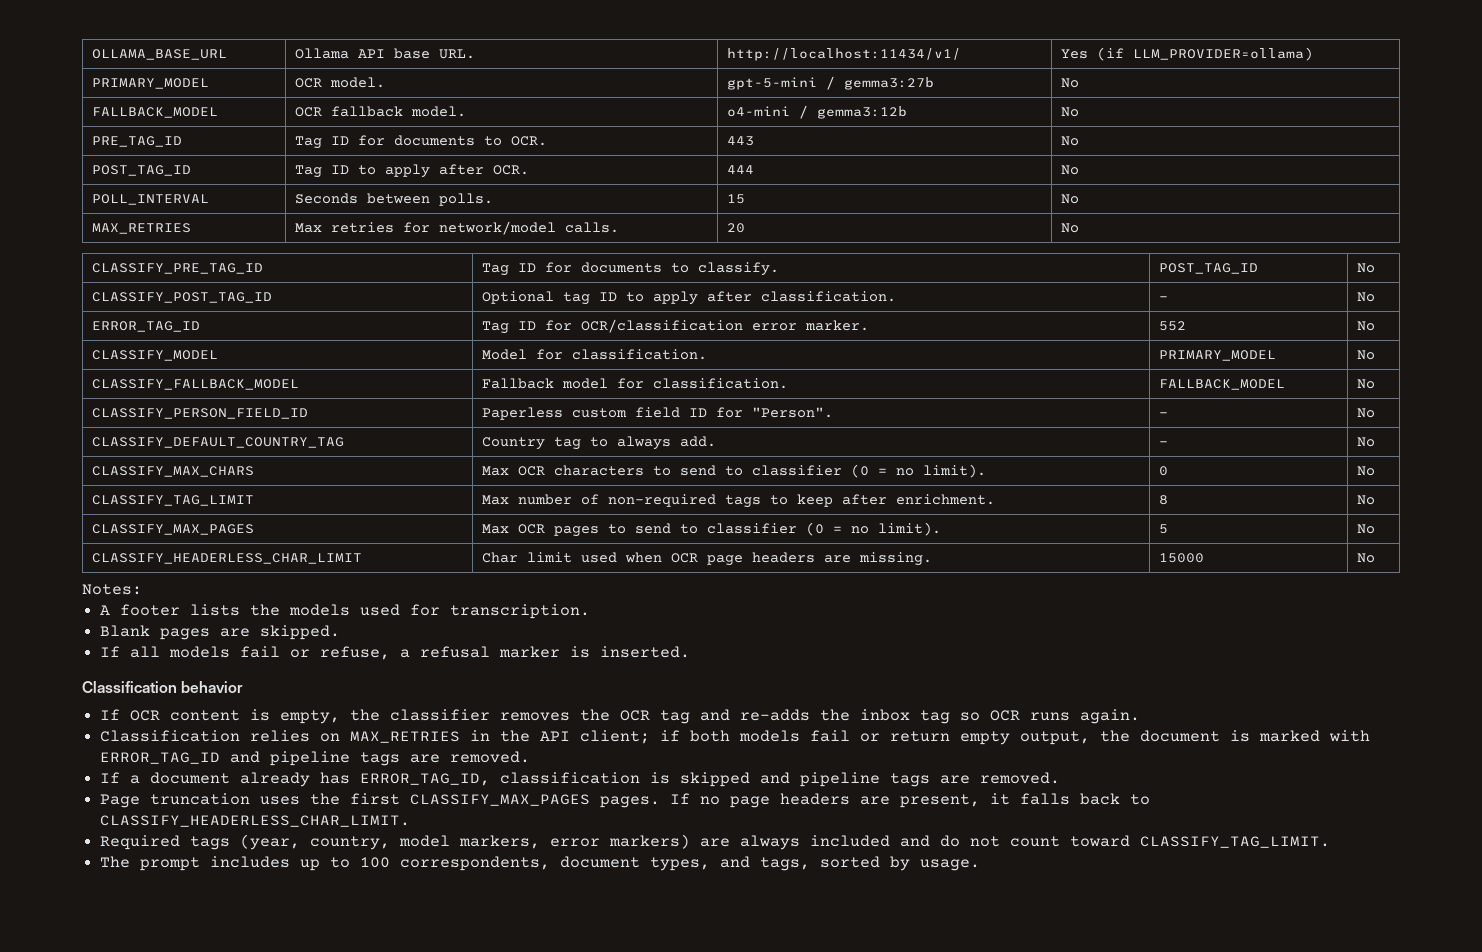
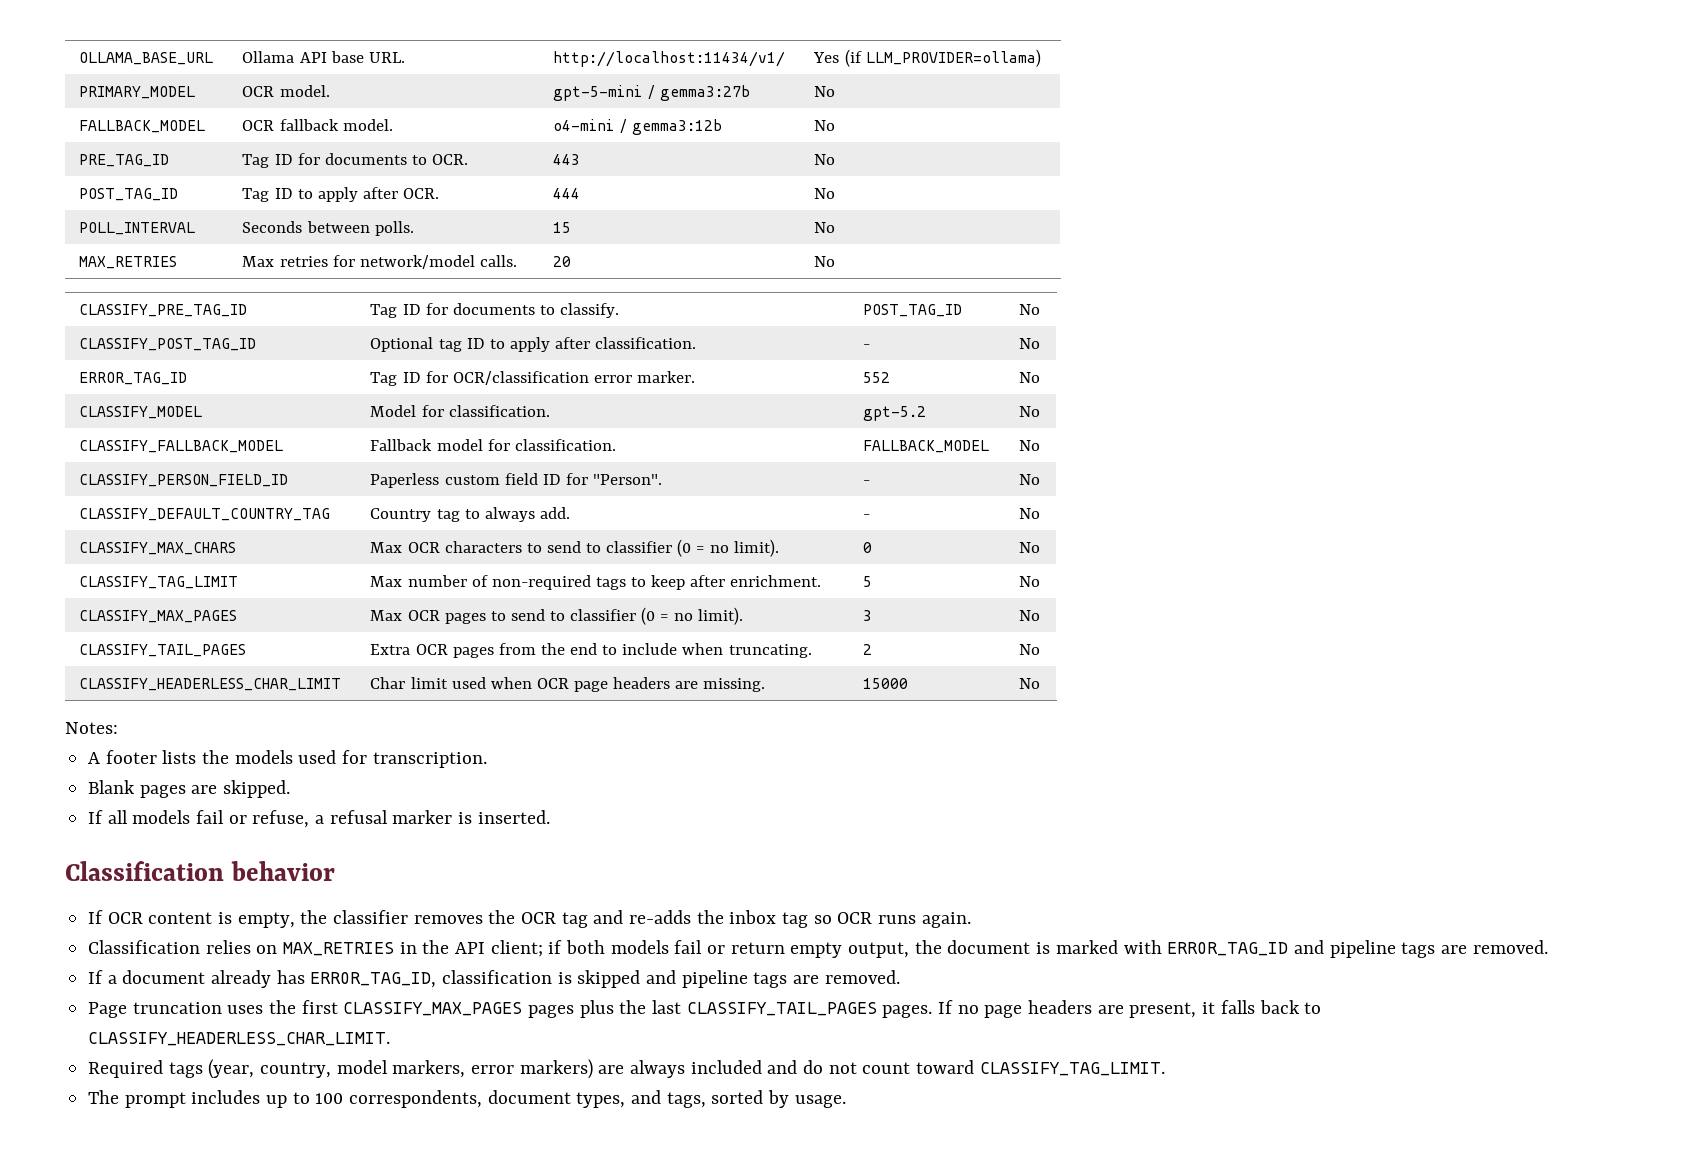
- CLASSIFY_MODEL | Model for classification. | PRIMARY_MODEL | No
+ CLASSIFY_MODEL | Model for classification. | gpt-5.2 | No
- CLASSIFY_TAG_LIMIT | Max number of non-required tags to keep after enrichment. | 8 | No
+ CLASSIFY_TAG_LIMIT | Max number of non-required tags to keep after enrichment. | 5 | No
- CLASSIFY_MAX_PAGES | Max OCR pages to send to classifier (0 = no limit). | 5 | No
+ CLASSIFY_MAX_PAGES | Max OCR pages to send to classifier (0 = no limit). | 3 | No
+ CLASSIFY_TAIL_PAGES | Extra OCR pages from the end to include when truncating. | 2 | No
- Page truncation uses the first CLASSIFY_MAX_PAGES pages.
+ Page truncation uses the first CLASSIFY_MAX_PAGES pages plus the last CLASSIFY_TAIL_PAGES pages.

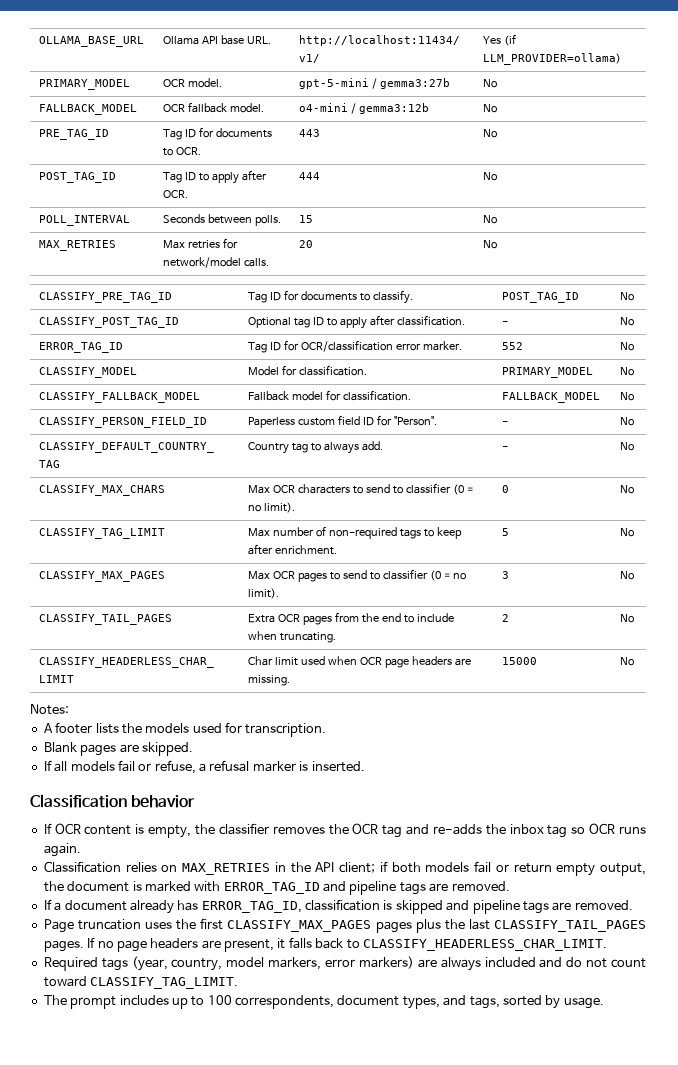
- CLASSIFY_MODEL | Model for classification. | gpt-5.2 | No
+ CLASSIFY_MODEL | Model for classification. | PRIMARY_MODEL | No

